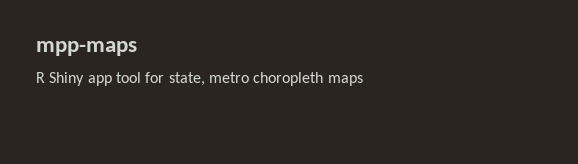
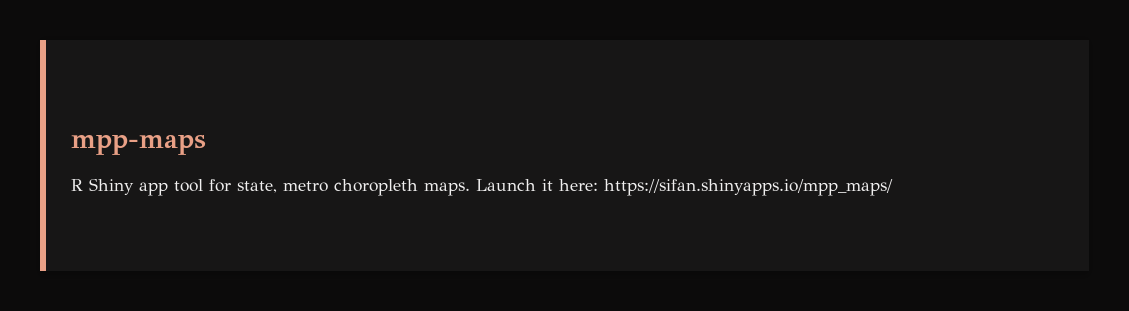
- R Shiny app tool for state, metro choropleth maps
+ R Shiny app tool for state, metro choropleth maps. Launch it here: https://sifan.shinyapps.io/mpp_maps/

